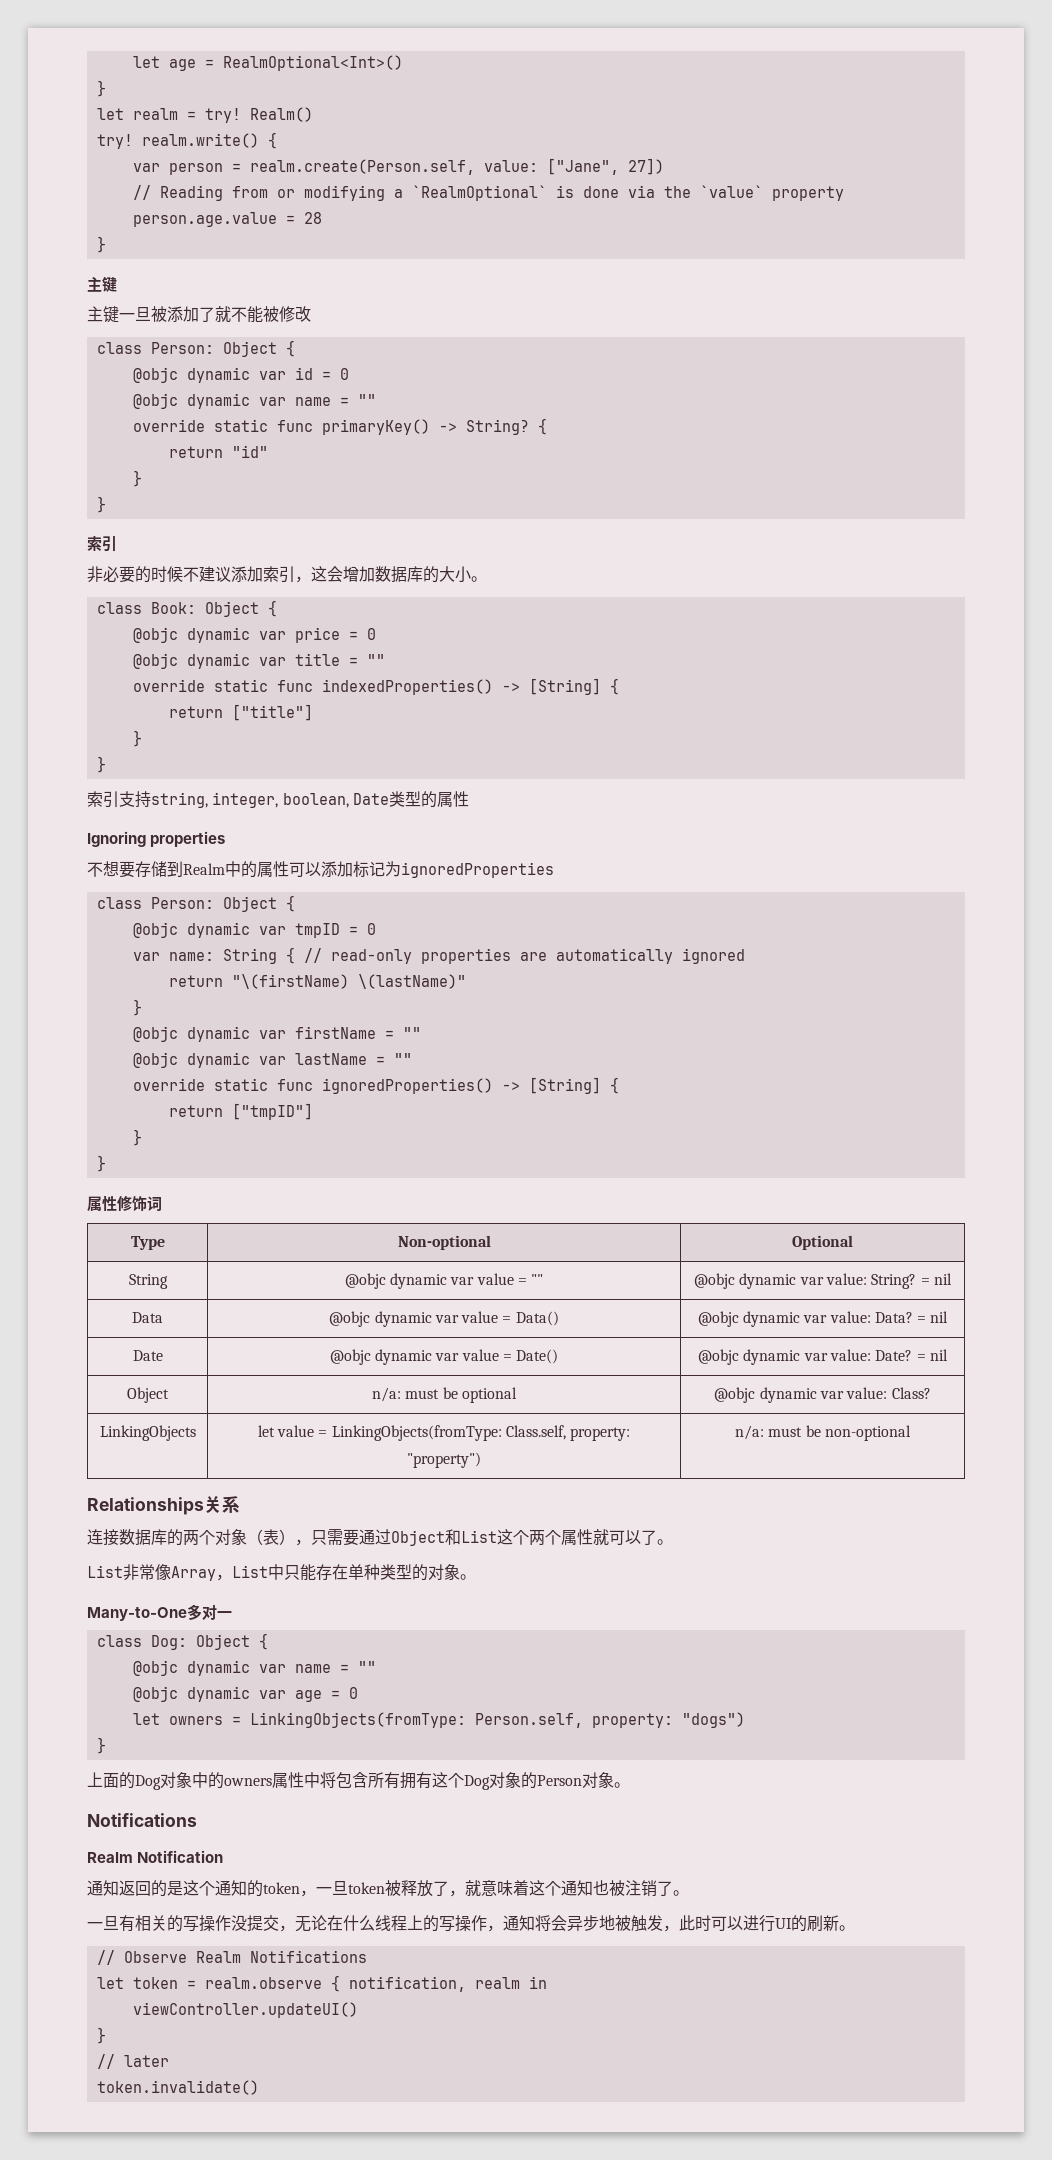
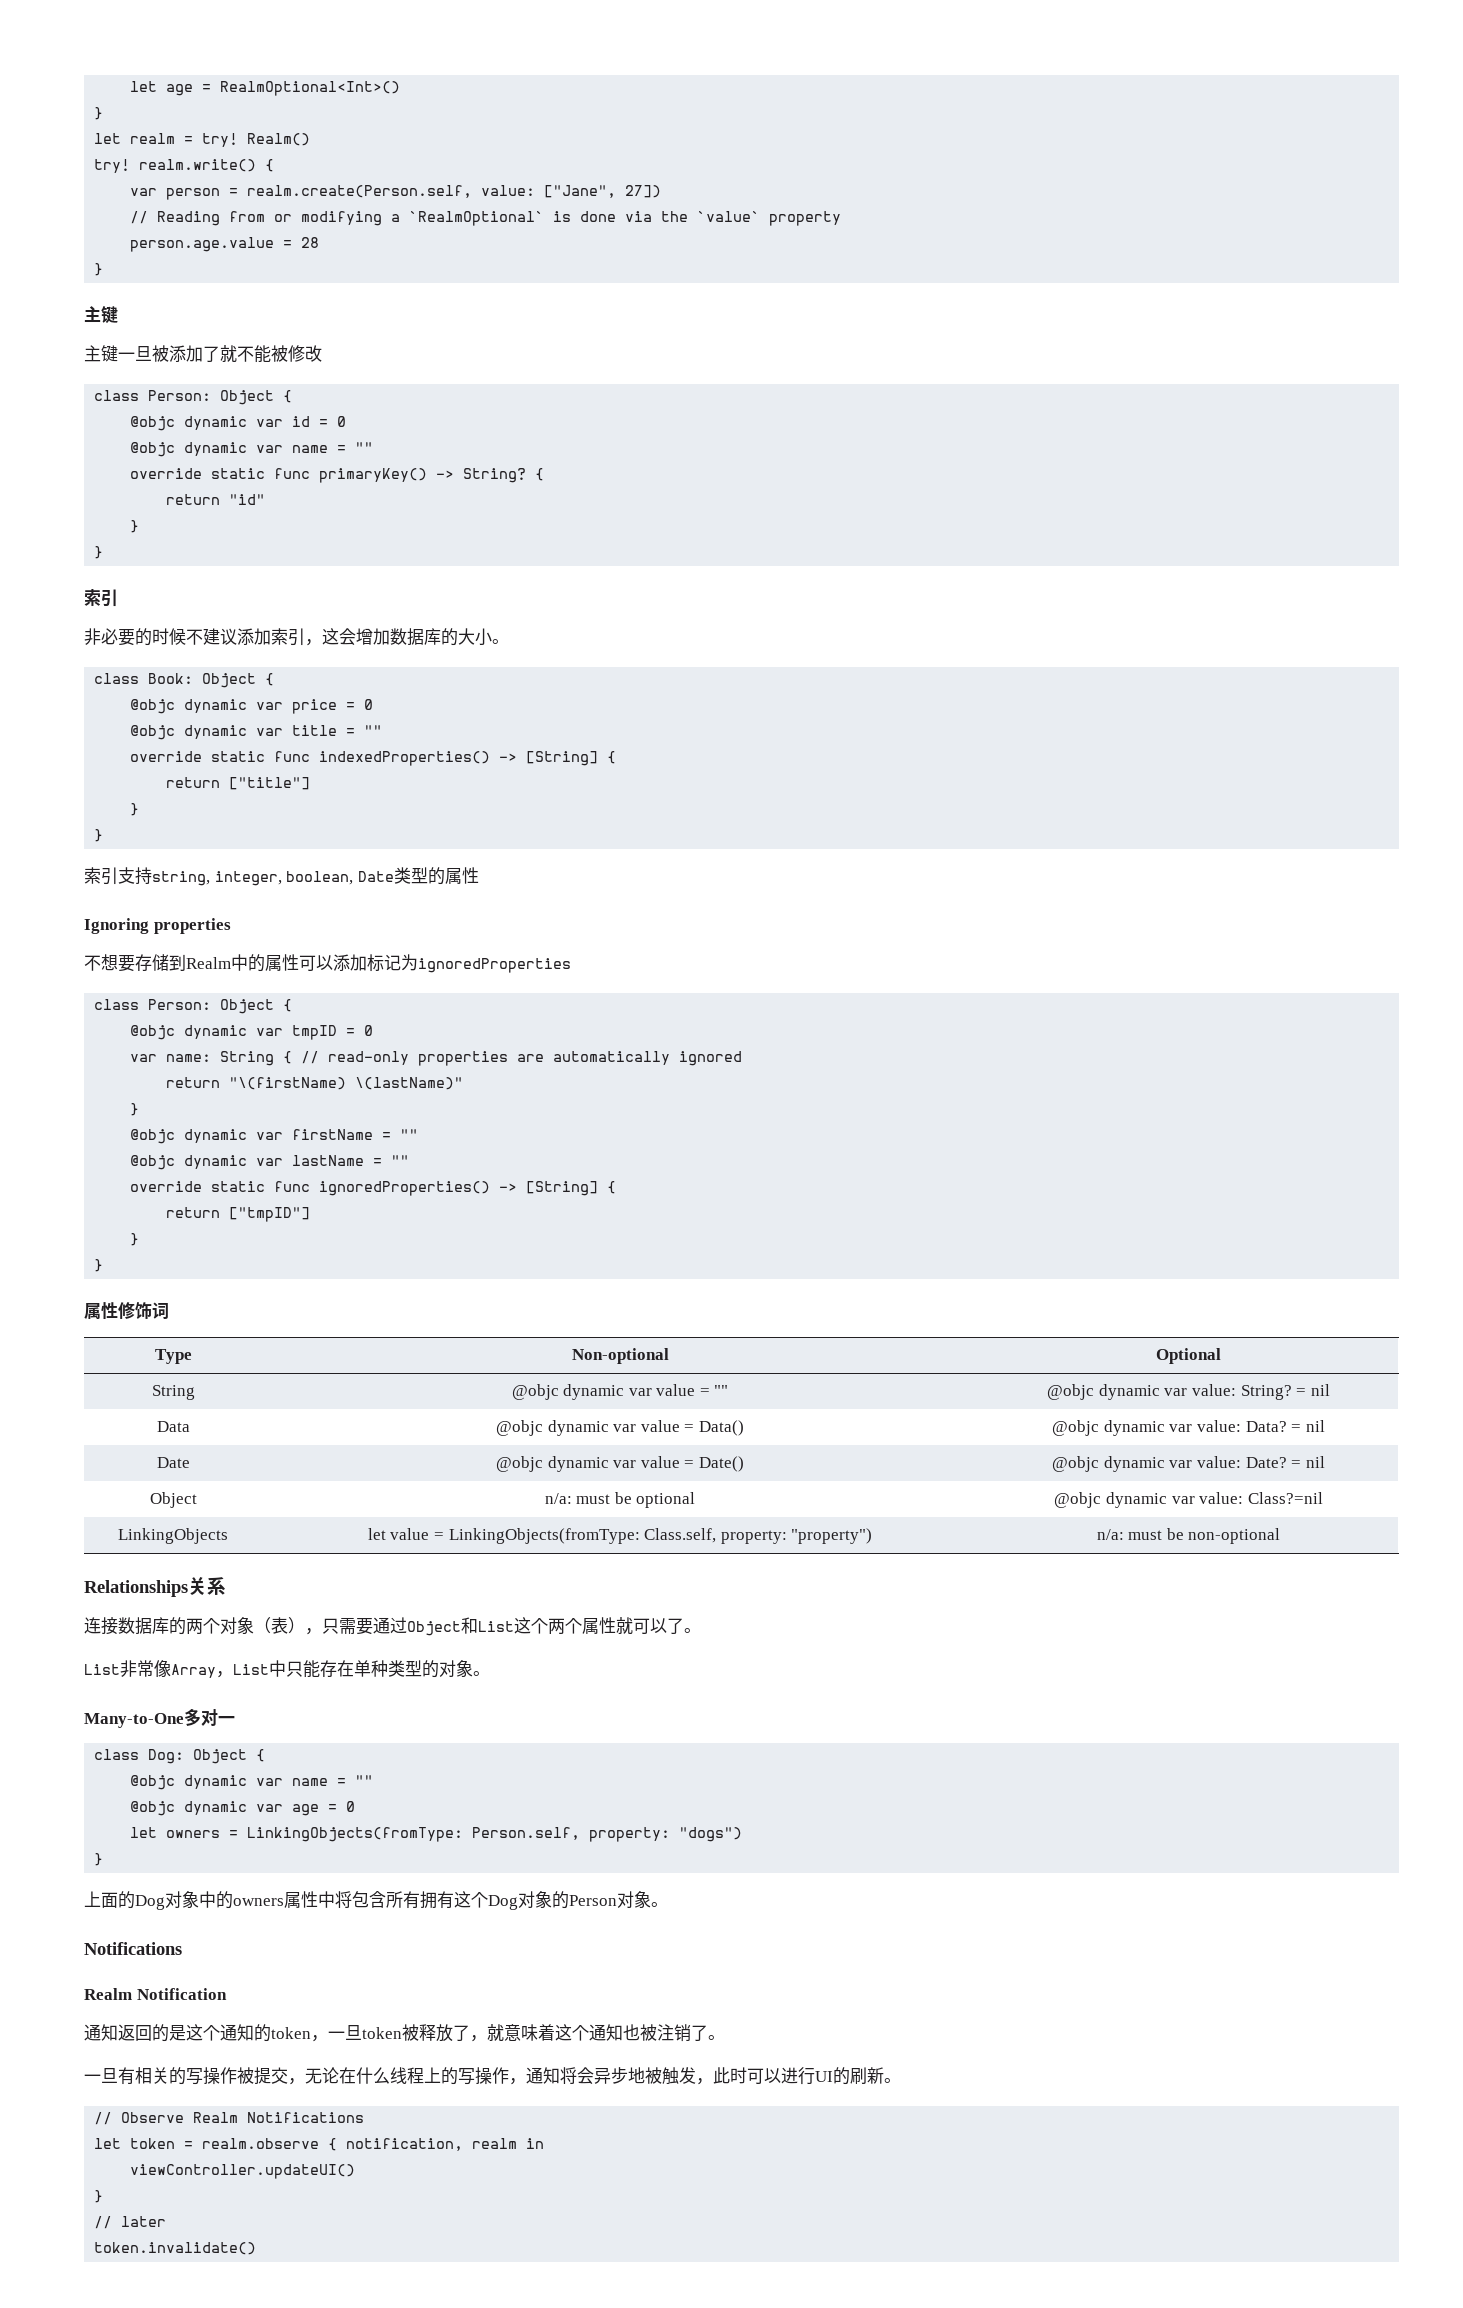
- Object | n/a: must be optional | @objc dynamic var value: Class?
+ Object | n/a: must be optional | @objc dynamic var value: Class?=nil
- 一旦有相关的写操作没提交，无论在什么线程上的写操作，通知将会异步地被触发，此时可以进行UI的刷新。
+ 一旦有相关的写操作被提交，无论在什么线程上的写操作，通知将会异步地被触发，此时可以进行UI的刷新。

